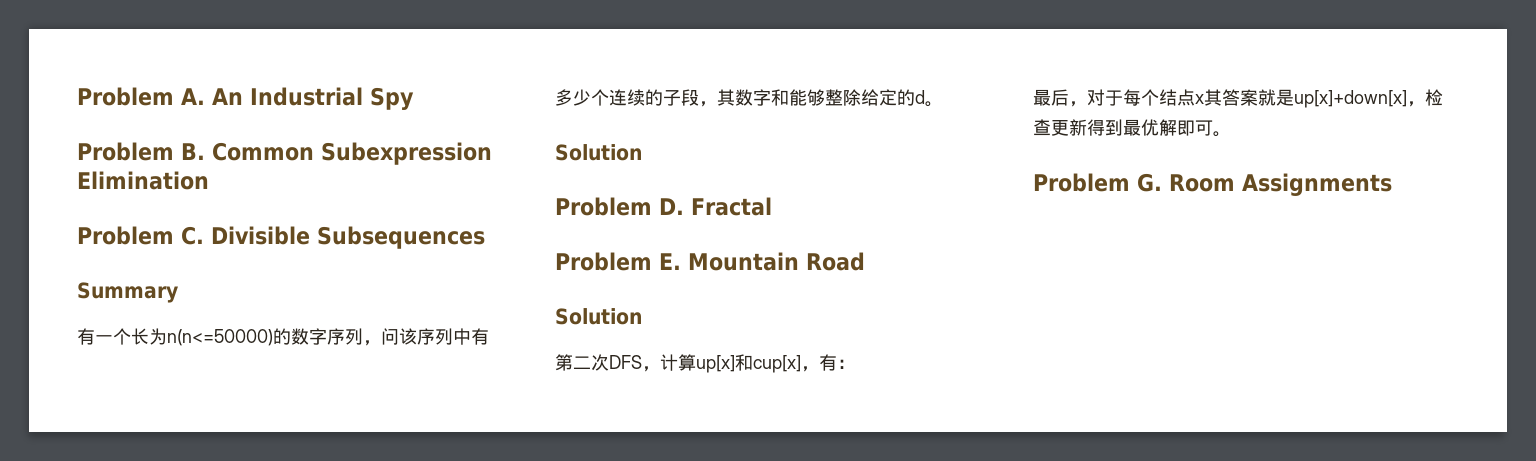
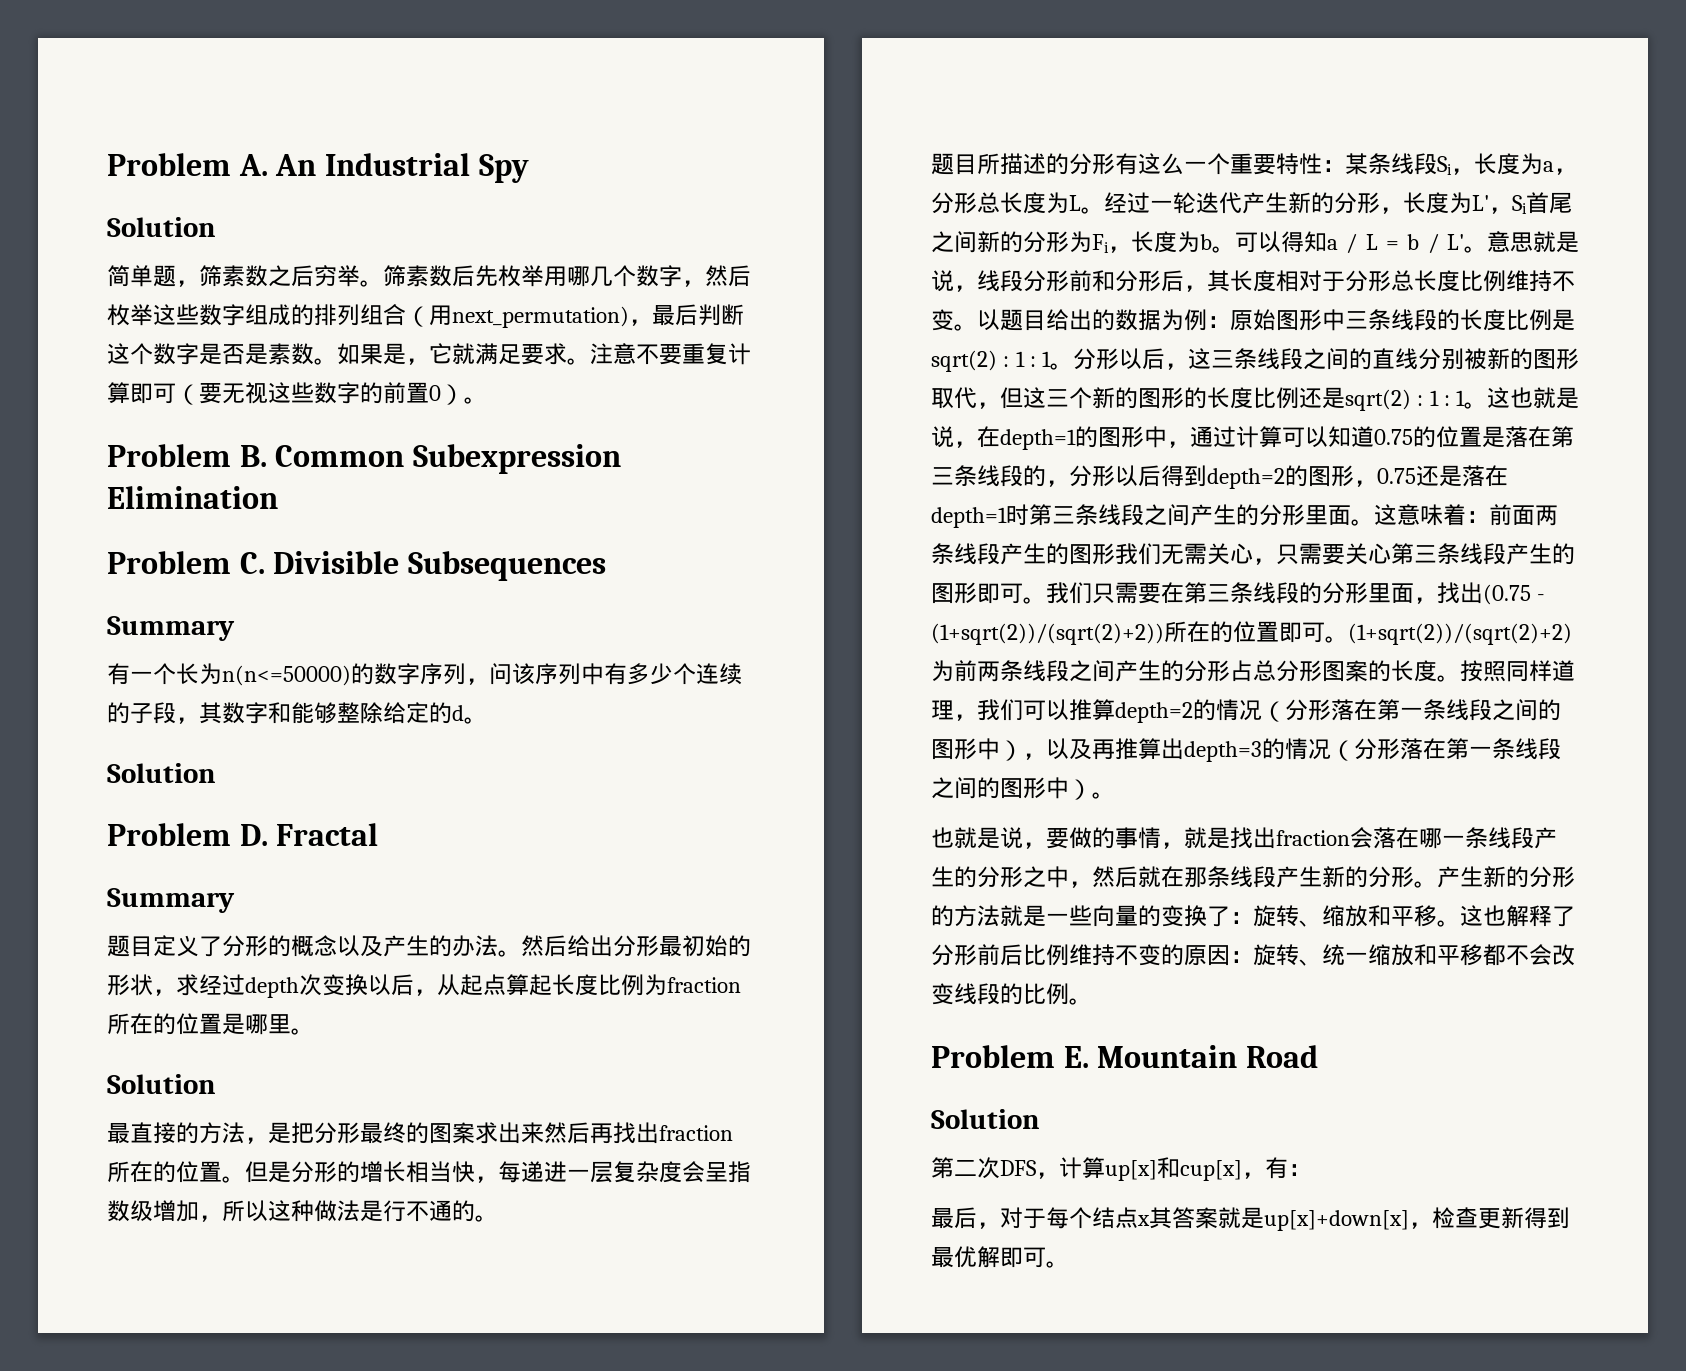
  Problem A. An Industrial Spy
+ Solution
+ 简单题，筛素数之后穷举。筛素数后先枚举用哪几个数字，然后枚举这些数字组成的排列组合（用next_permutation)，最后判断这个数字是否是素数。如果是，它就满足要求。注意不要重复计算即可（要无视这些数字的前置0）。
  Problem D. Fractal
+ Summary
+ 题目定义了分形的概念以及产生的办法。然后给出分形最初始的形状，求经过depth次变换以后，从起点算起长度比例为fraction所在的位置是哪里。
+ Solution
+ 最直接的方法，是把分形最终的图案求出来然后再找出fraction所在的位置。但是分形的增长相当快，每递进一层复杂度会呈指数级增加，所以这种做法是行不通的。
+ 题目所描述的分形有这么一个重要特性：某条线段Si，长度为a，分形总长度为L。经过一轮迭代产生新的分形，长度为L'，Si首尾之间新的分形为Fi，长度为b。可以得知a / L = b / L'。意思就是说，线段分形前和分形后，其长度相对于分形总长度比例维持不变。以题目给出的数据为例：原始图形中三条线段的长度比例是sqrt(2) : 1 : 1。分形以后，这三条线段之间的直线分别被新的图形取代，但这三个新的图形的长度比例还是sqrt(2) : 1 : 1。这也就是说，在depth=1的图形中，通过计算可以知道0.75的位置是落在第三条线段的，分形以后得到depth=2的图形，0.75还是落在depth=1时第三条线段之间产生的分形里面。这意味着：前面两条线段产生的图形我们无需关心，只需要关心第三条线段产生的图形即可。我们只需要在第三条线段的分形里面，找出(0.75 - (1+sqrt(2))/(sqrt(2)+2))所在的位置即可。(1+sqrt(2))/(sqrt(2)+2)为前两条线段之间产生的分形占总分形图案的长度。按照同样道理，我们可以推算depth=2的情况（分形落在第一条线段之间的图形中），以及再推算出depth=3的情况（分形落在第一条线段之间的图形中）。
+ 也就是说，要做的事情，就是找出fraction会落在哪一条线段产生的分形之中，然后就在那条线段产生新的分形。产生新的分形的方法就是一些向量的变换了：旋转、缩放和平移。这也解释了分形前后比例维持不变的原因：旋转、统一缩放和平移都不会改变线段的比例。
- Problem G. Room Assignments

